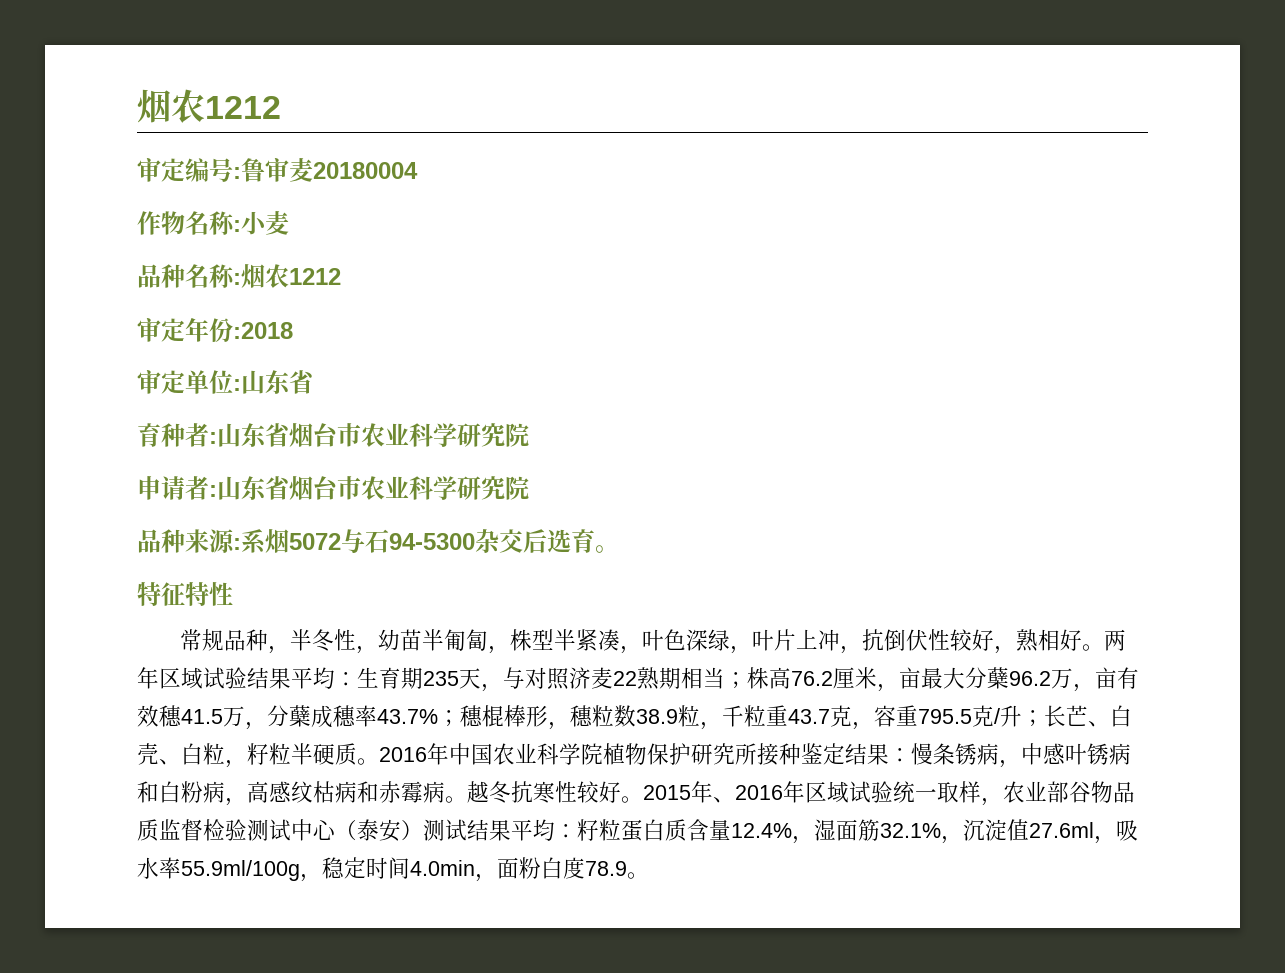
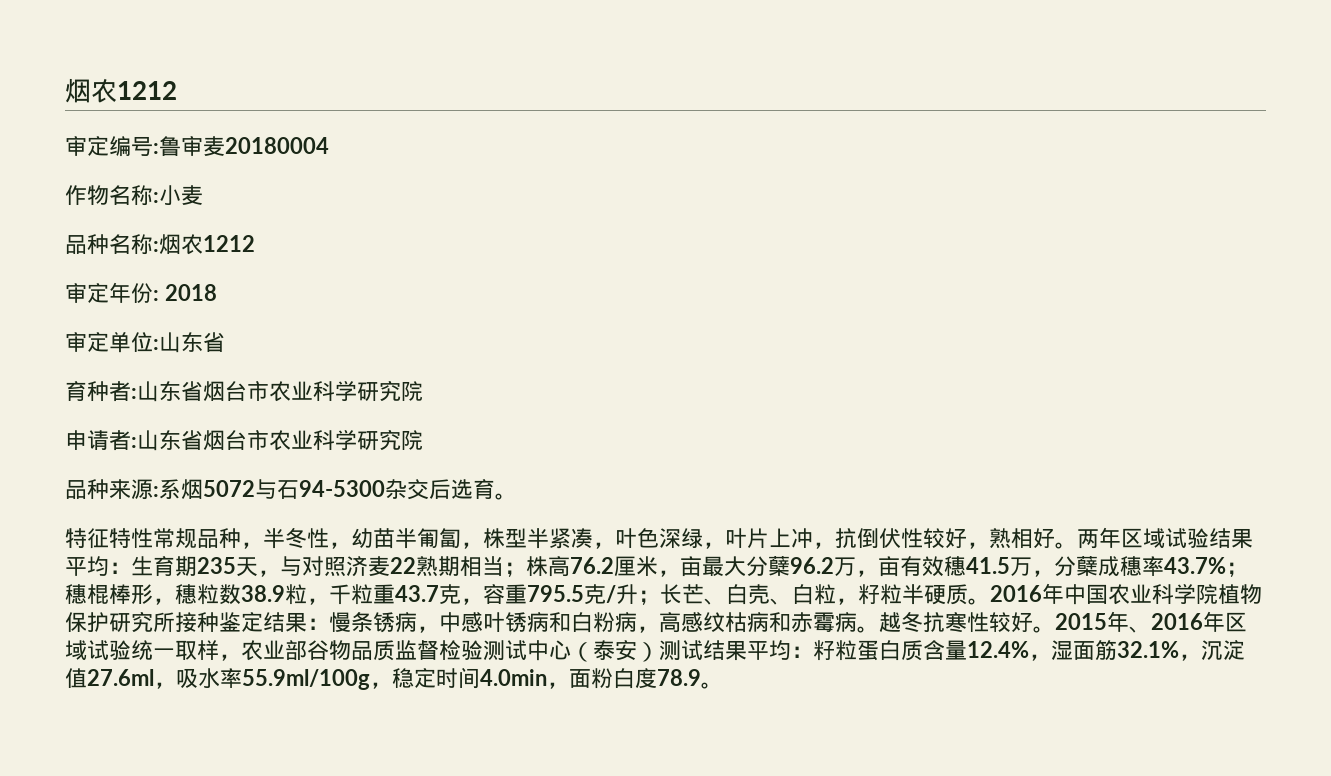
- 审定年份:2018
+ 审定年份: 2018
- 特征特性
- 常规品种，半冬性，幼苗半匍匐，株型半紧凑，叶色深绿，叶片上冲，抗倒伏性较好，熟相好。
+ 特征特性常规品种，半冬性，幼苗半匍匐，株型半紧凑，叶色深绿，叶片上冲，抗倒伏性较好，熟相好。

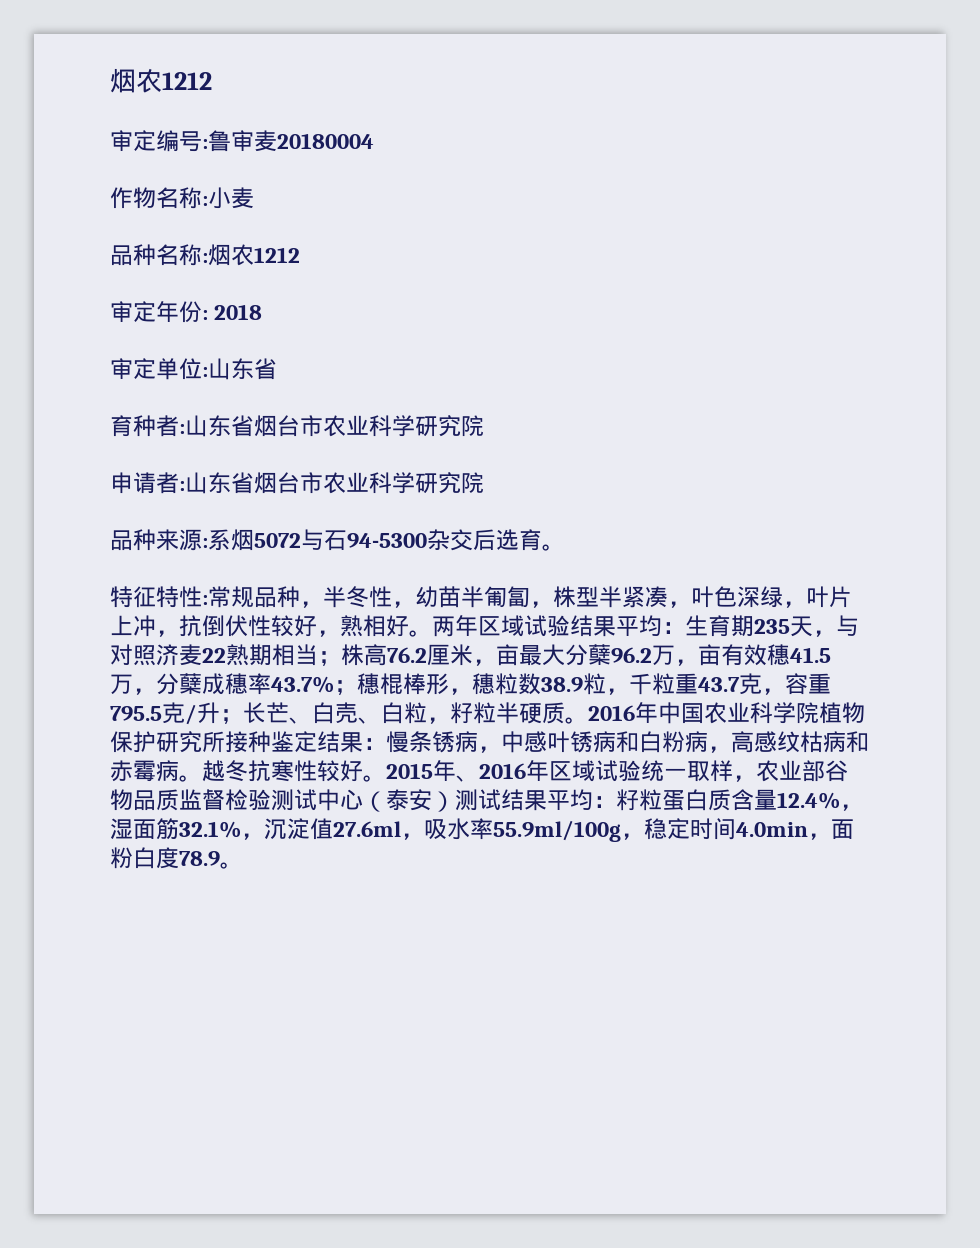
- 特征特性常规品种，半冬性，幼苗半匍匐，株型半紧凑，叶色深绿，叶片上冲，抗倒伏性较好，熟相好。
+ 特征特性:常规品种，半冬性，幼苗半匍匐，株型半紧凑，叶色深绿，叶片上冲，抗倒伏性较好，熟相好。

